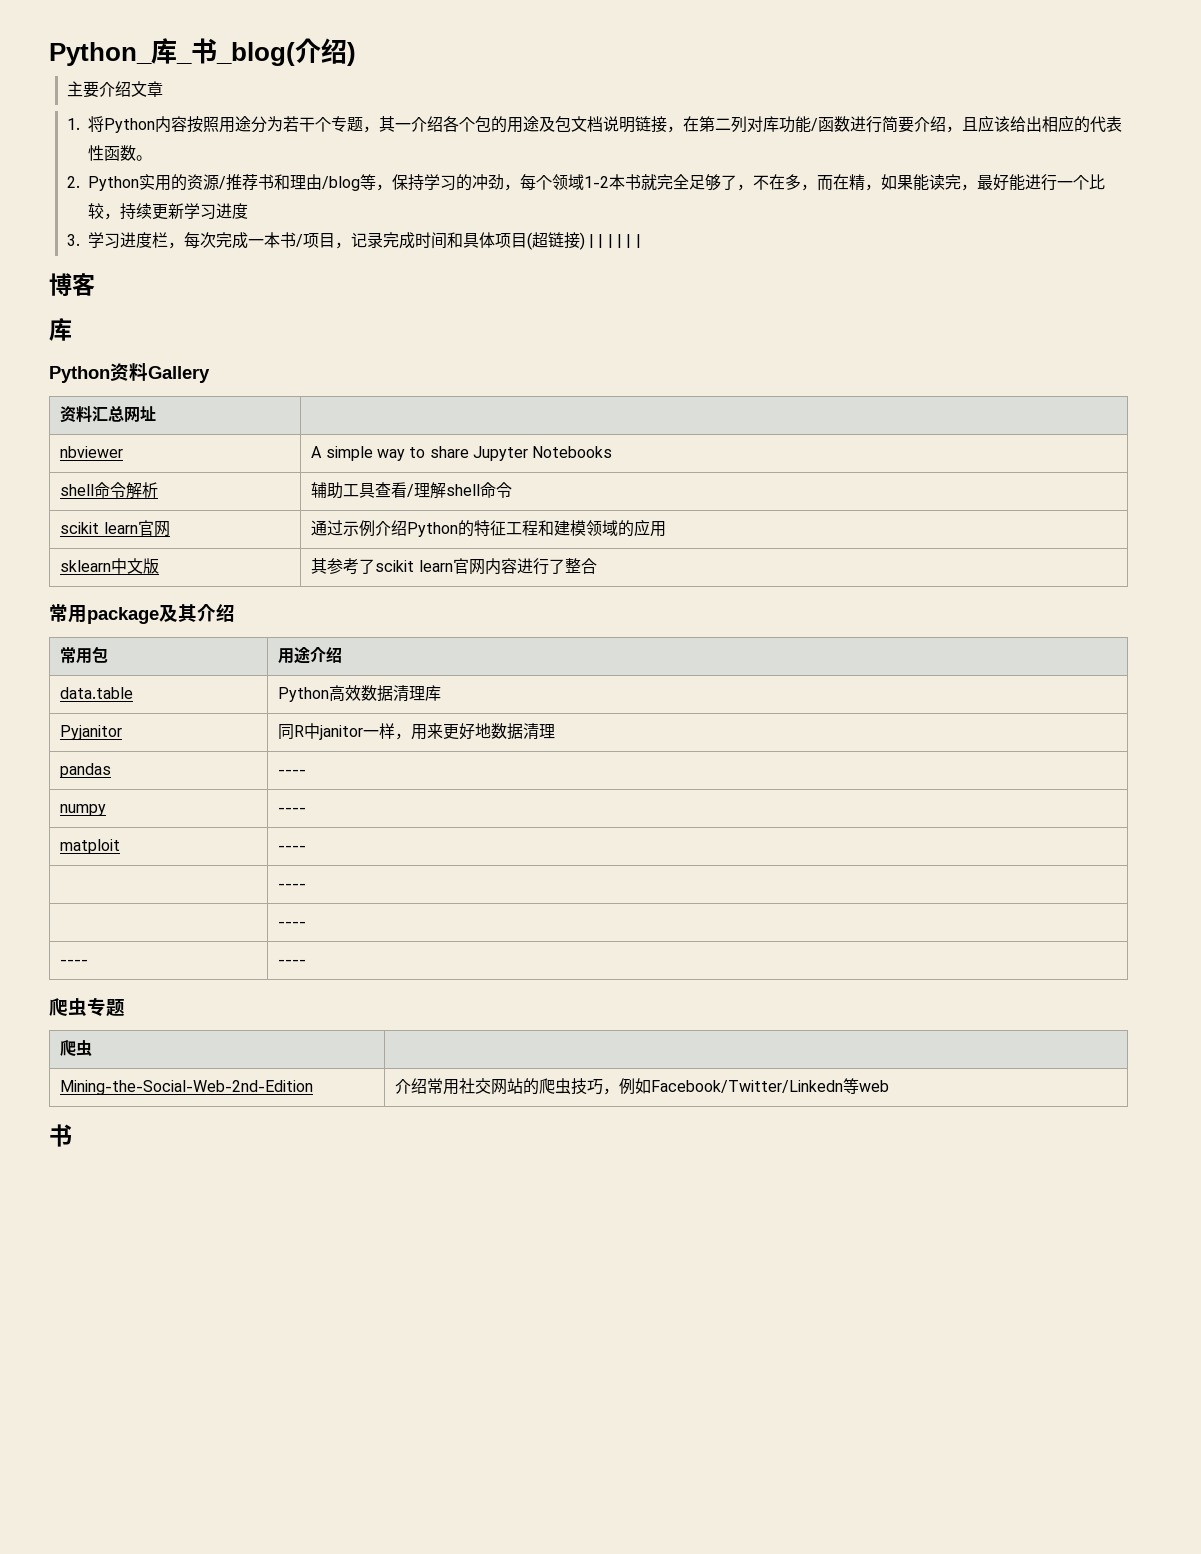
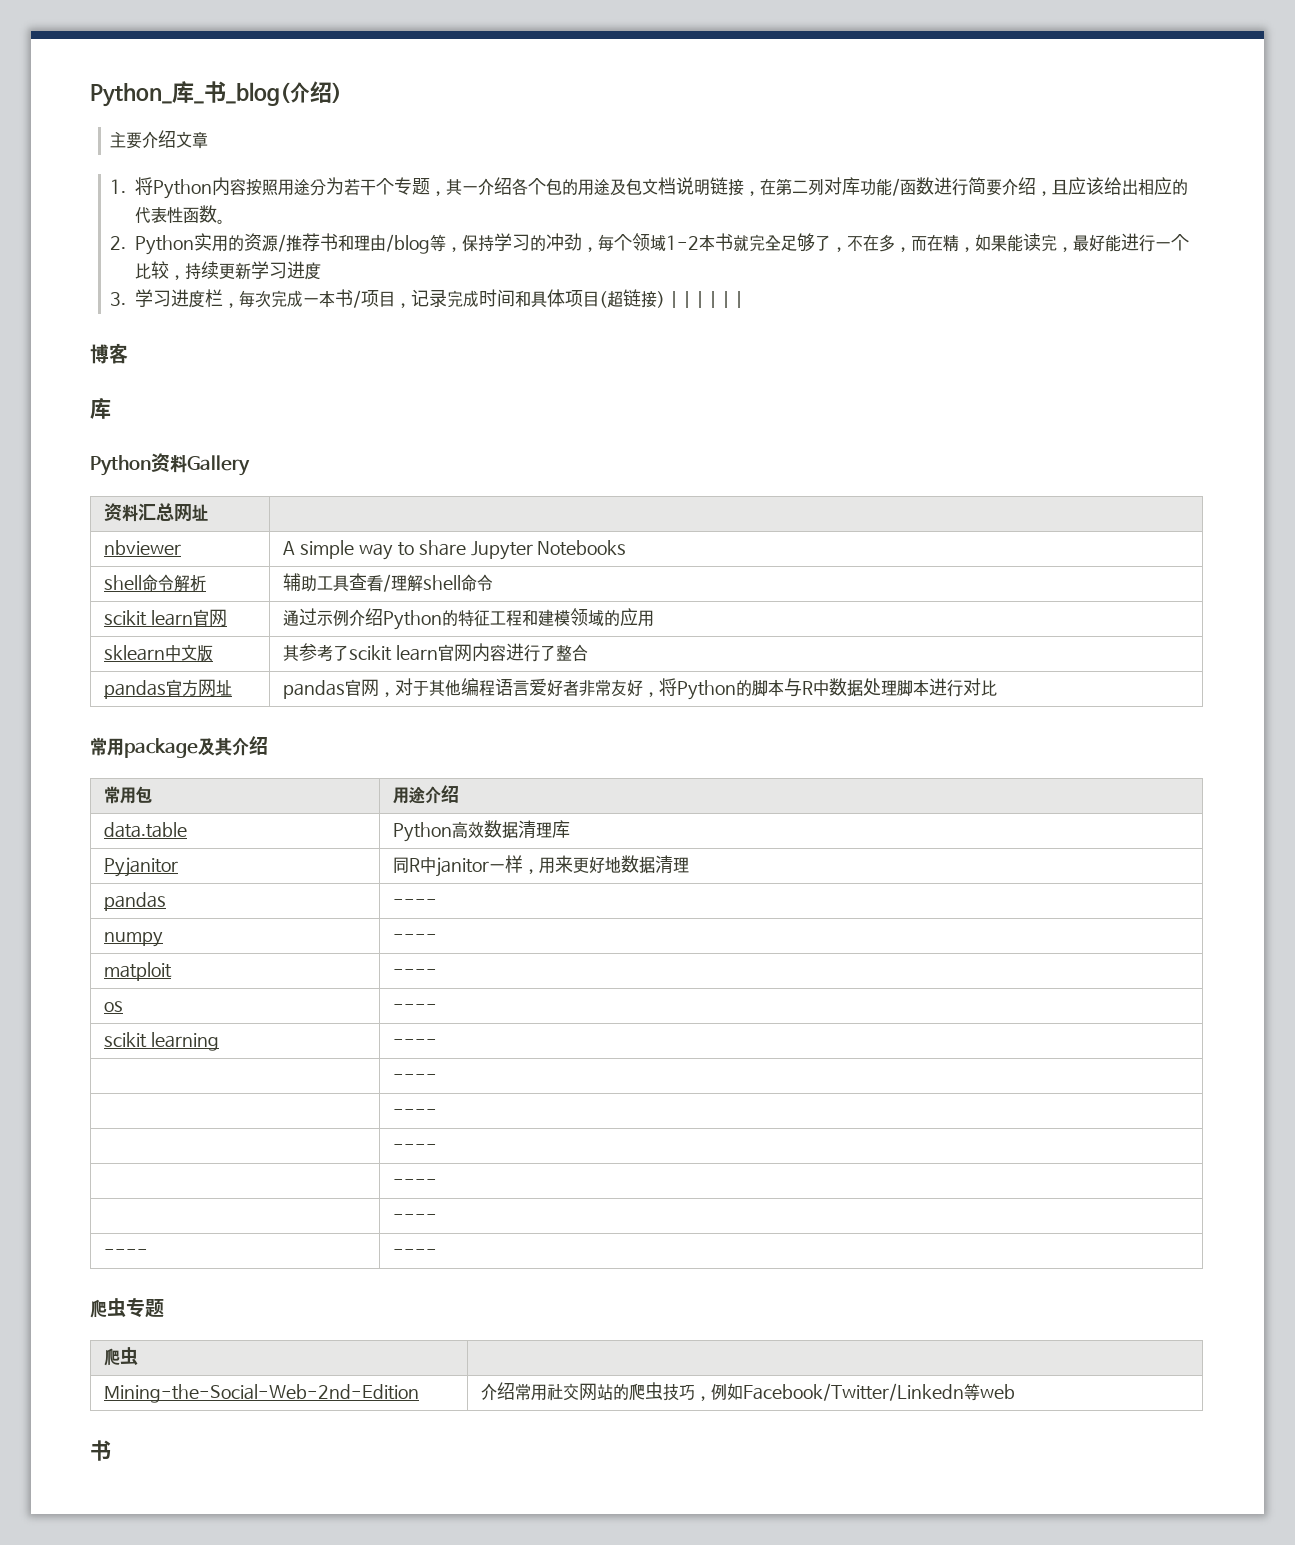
+ pandas官方网址 | pandas官网，对于其他编程语言爱好者非常友好，将Python的脚本与R中数据处理脚本进行对比
+ os | ----
+ scikit learning | ----
+ | ----
+ | ----
+ | ----

